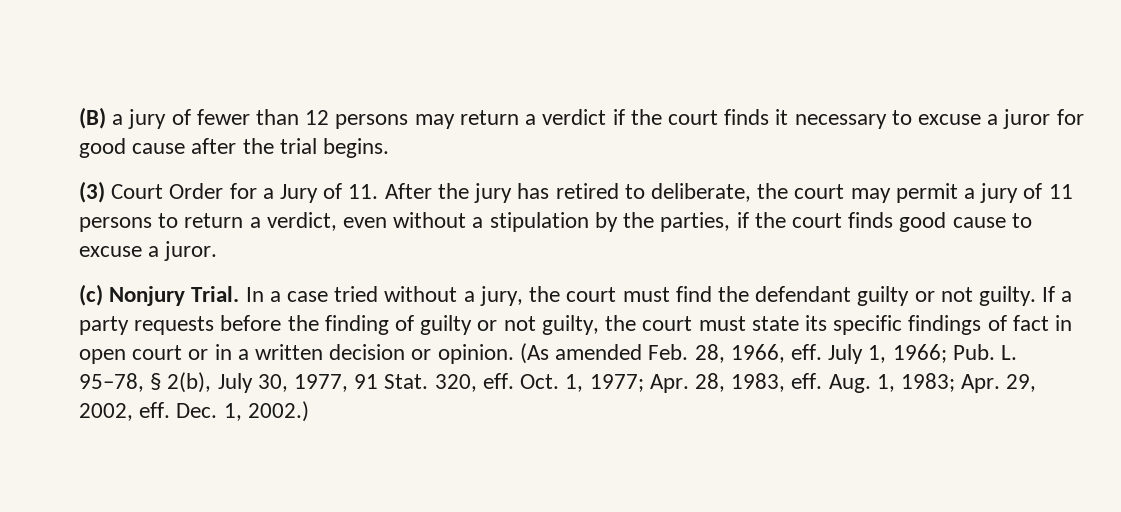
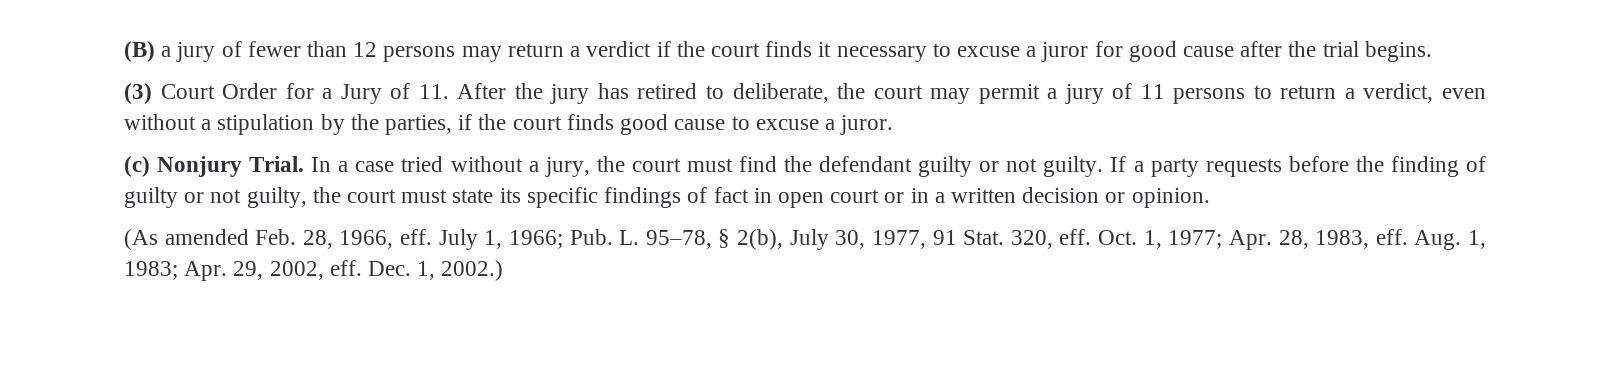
- If a party requests before the finding of guilty or not guilty, the court must state its specific findings of fact in open court or in a written decision or opinion. (As amended Feb. 28, 1966, eff.
+ If a party requests before the finding of guilty or not guilty, the court must state its specific findings of fact in open court or in a written decision or opinion.
+ (As amended Feb. 28, 1966, eff.

